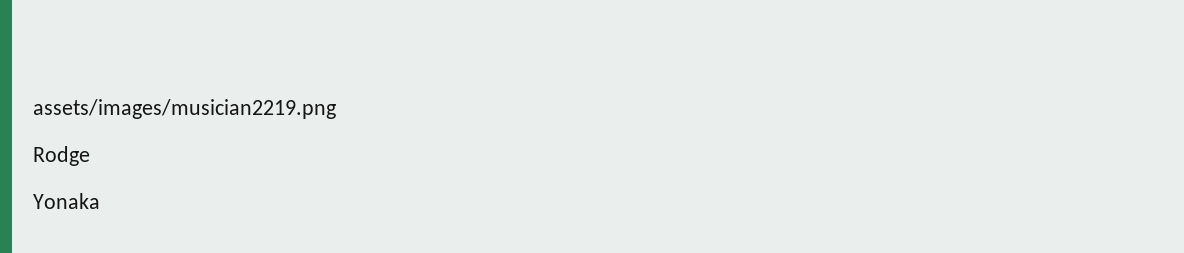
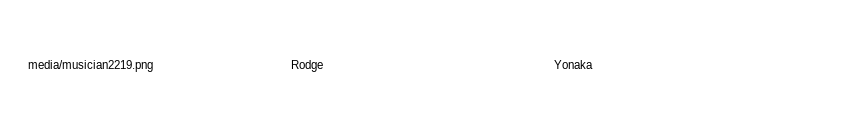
- assets/images/musician2219.png
+ media/musician2219.png

